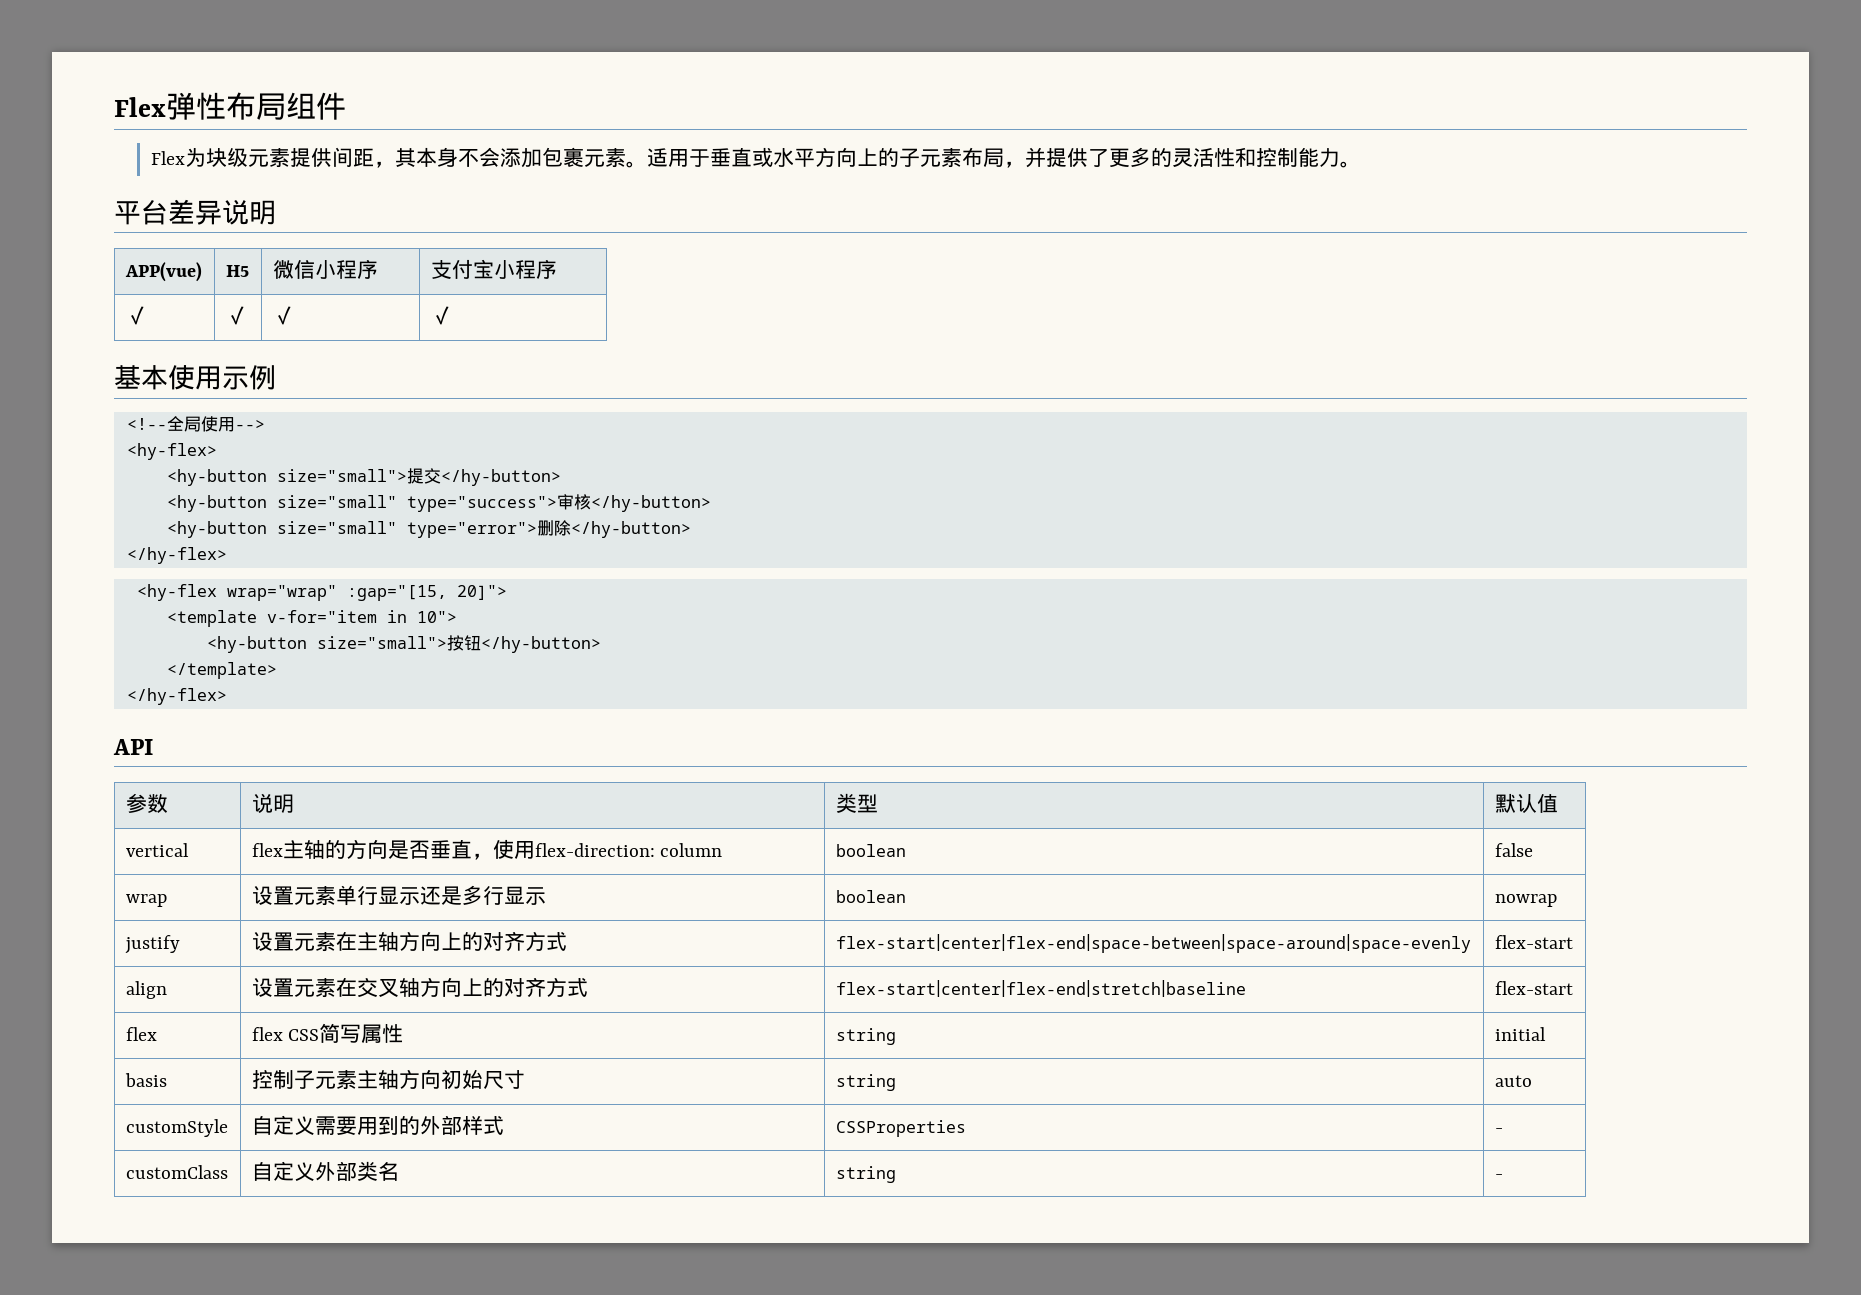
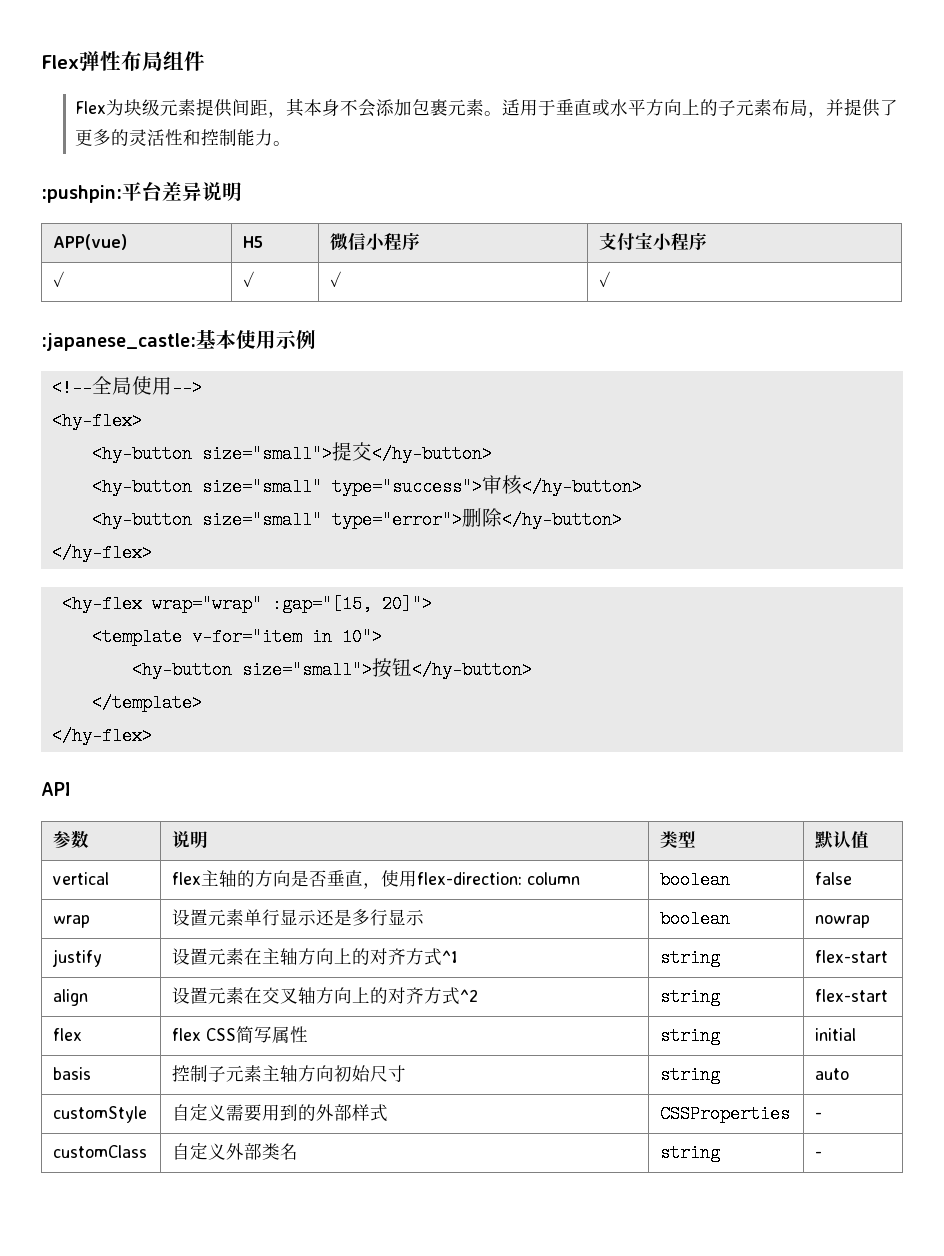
- 平台差异说明
+ :pushpin:平台差异说明
- 基本使用示例
+ :japanese_castle:基本使用示例
- justify | 设置元素在主轴方向上的对齐方式 | flex-start|center|flex-end|space-between|space-around|space-evenly | flex-start
+ justify | 设置元素在主轴方向上的对齐方式^1 | string | flex-start
- align | 设置元素在交叉轴方向上的对齐方式 | flex-start|center|flex-end|stretch|baseline | flex-start
+ align | 设置元素在交叉轴方向上的对齐方式^2 | string | flex-start

